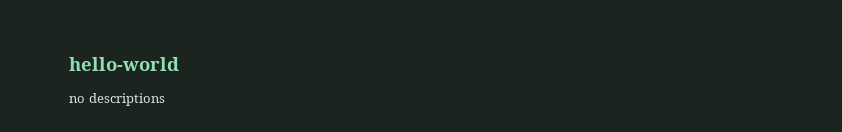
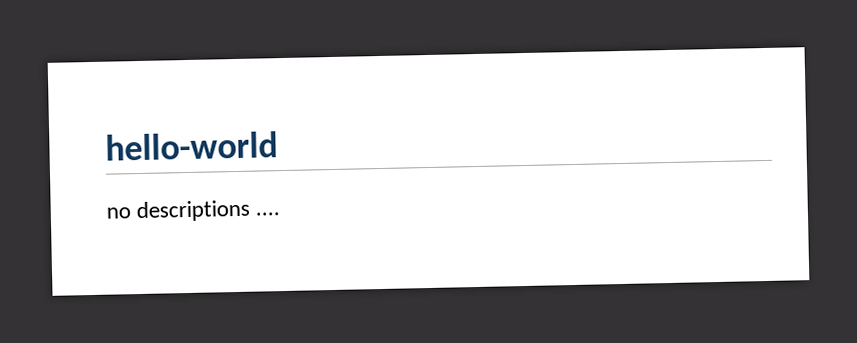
- no descriptions
+ no descriptions ....

